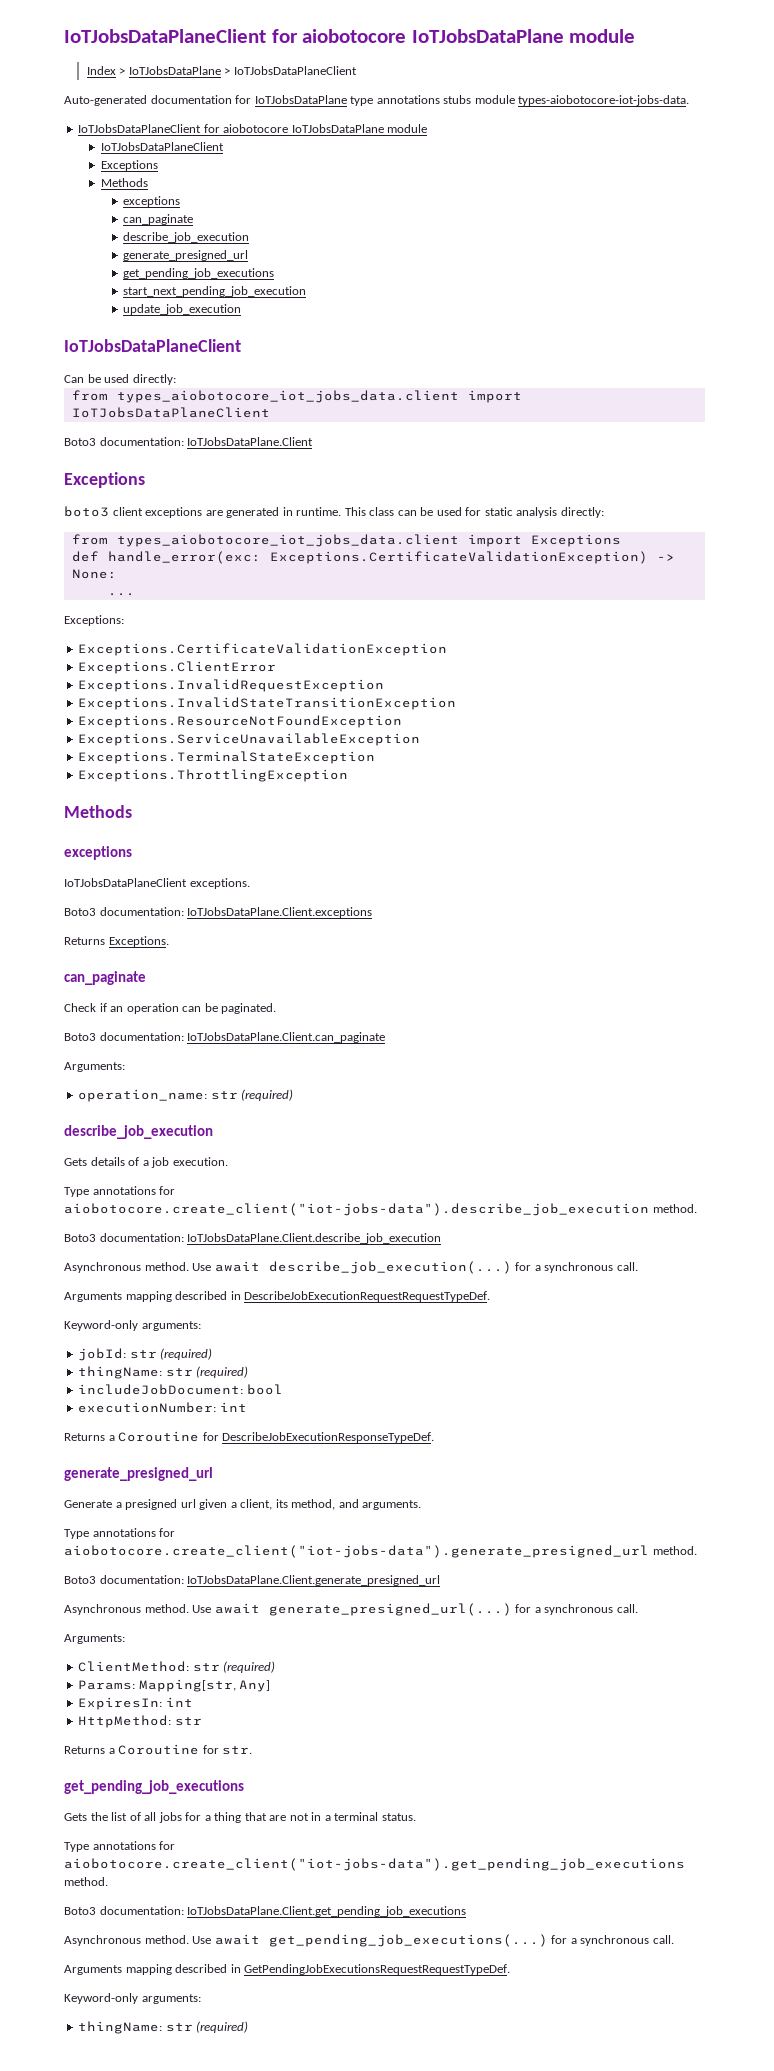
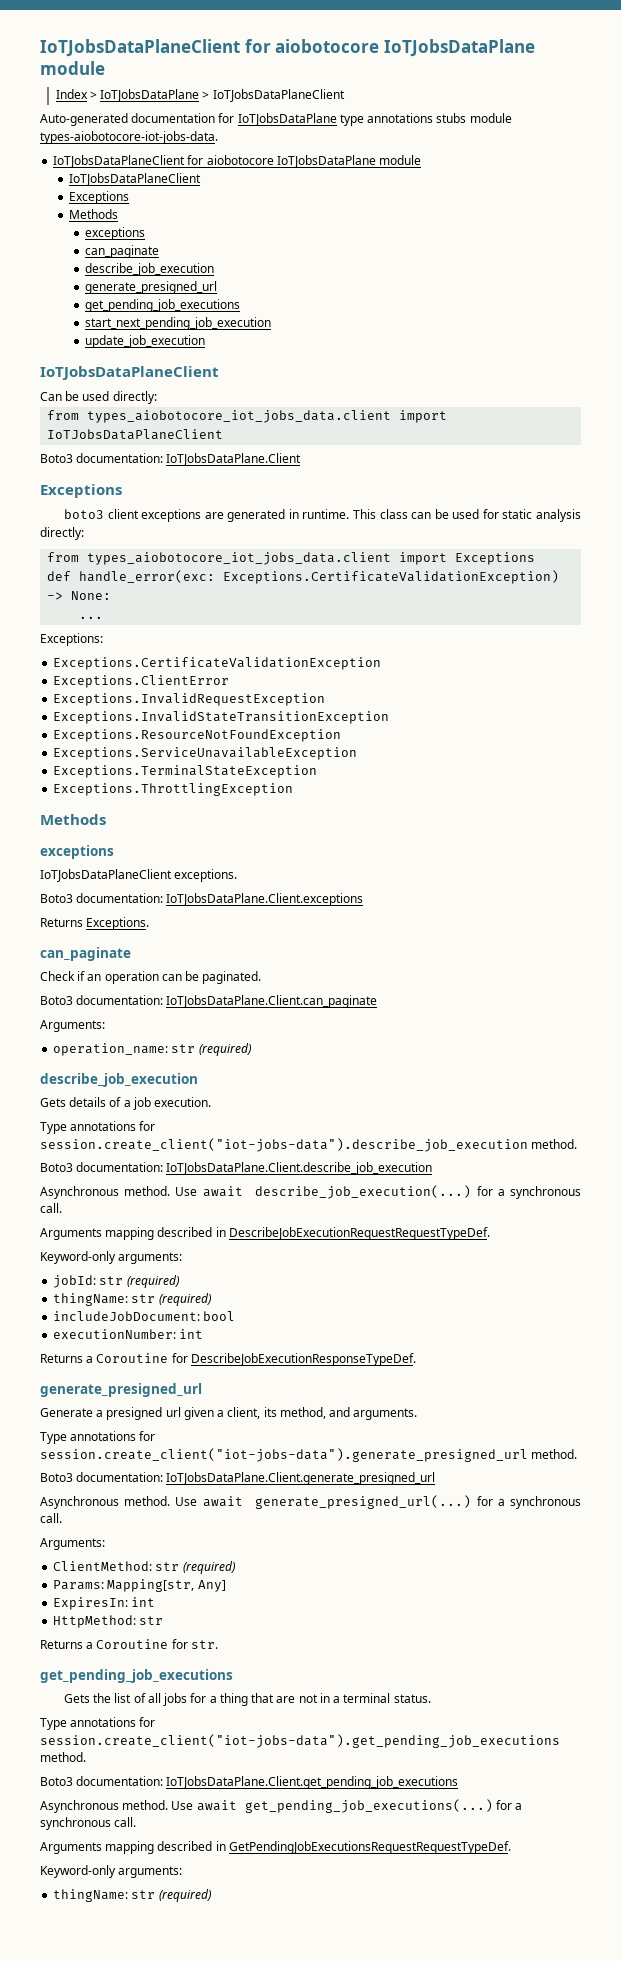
- Type annotations for aiobotocore.create_client("iot-jobs-data").describe_job_execution method.
+ Type annotations for session.create_client("iot-jobs-data").describe_job_execution method.
- Type annotations for aiobotocore.create_client("iot-jobs-data").generate_presigned_url method.
+ Type annotations for session.create_client("iot-jobs-data").generate_presigned_url method.
- Type annotations for aiobotocore.create_client("iot-jobs-data").get_pending_job_executions method.
+ Type annotations for session.create_client("iot-jobs-data").get_pending_job_executions method.

